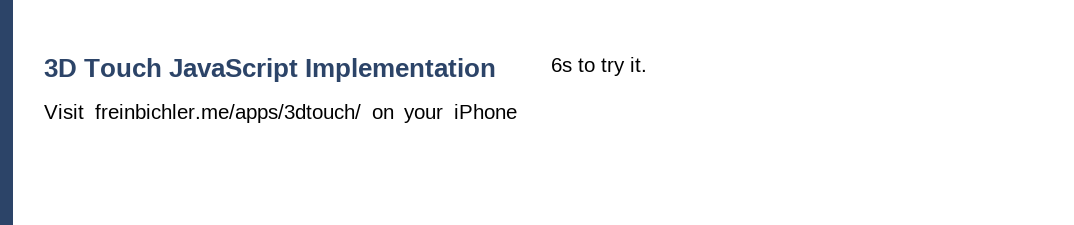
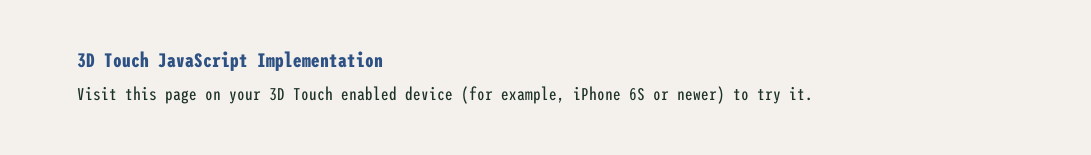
- Visit freinbichler.me/apps/3dtouch/ on your iPhone 6s to try it.
+ Visit this page on your 3D Touch enabled device (for example, iPhone 6S or newer) to try it.

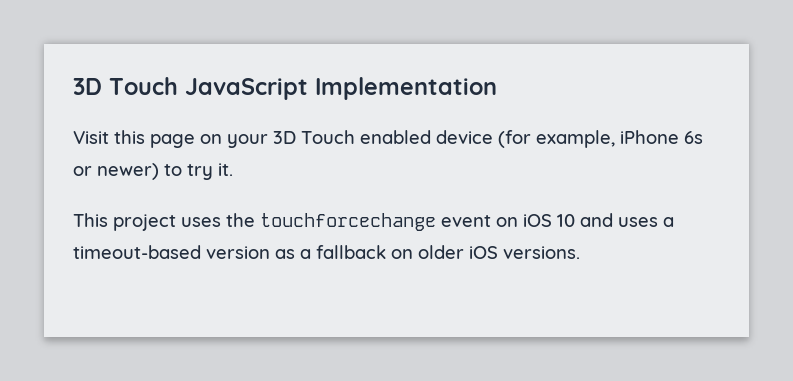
- Visit this page on your 3D Touch enabled device (for example, iPhone 6S or newer) to try it.
+ Visit this page on your 3D Touch enabled device (for example, iPhone 6s or newer) to try it.
+ This project uses the touchforcechange event on iOS 10 and uses a timeout-based version as a fallback on older iOS versions.

